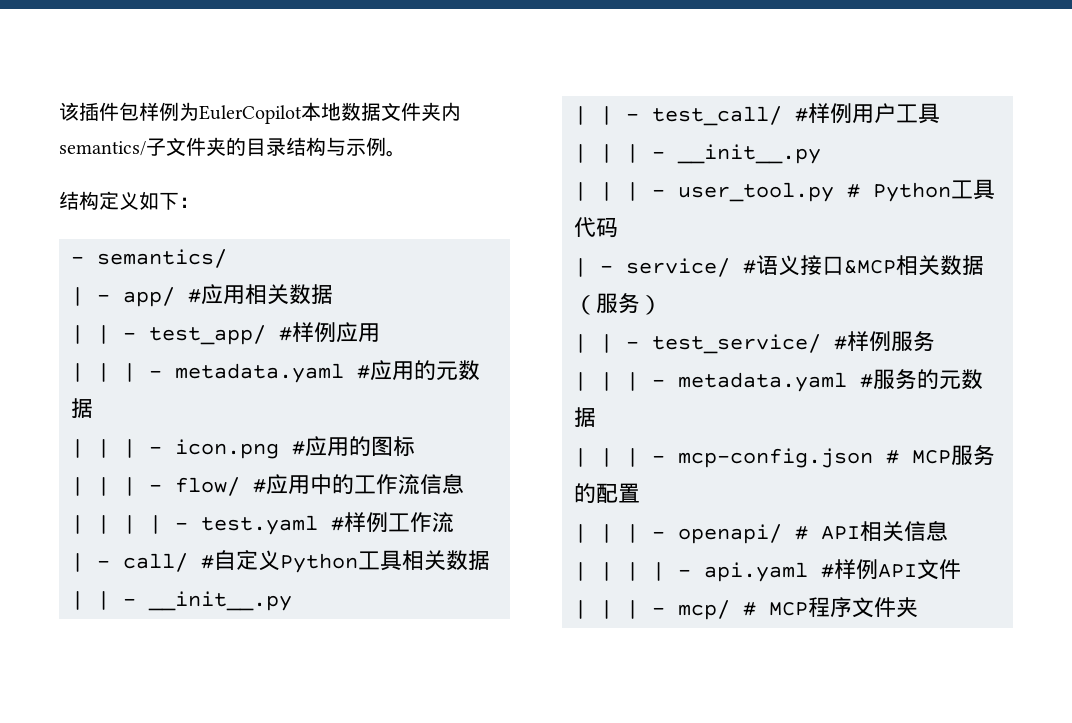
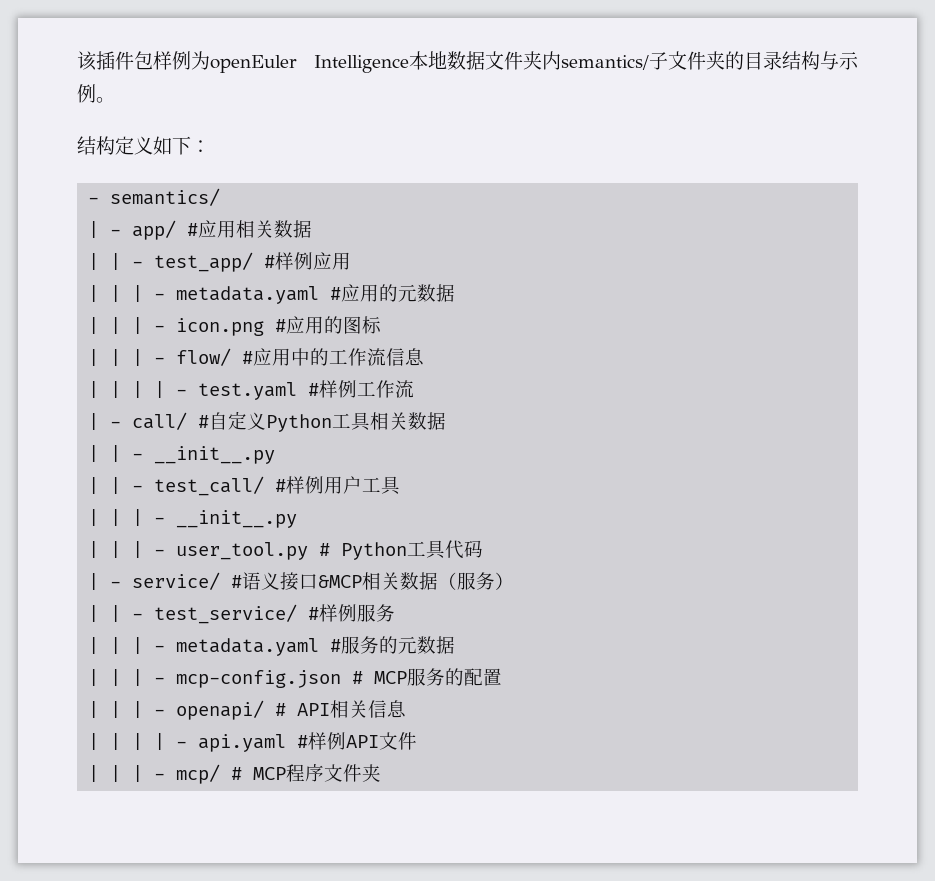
- 该插件包样例为EulerCopilot本地数据文件夹内semantics/子文件夹的目录结构与示例。
+ 该插件包样例为openEuler Intelligence本地数据文件夹内semantics/子文件夹的目录结构与示例。

